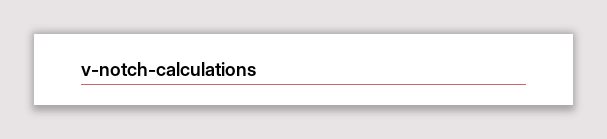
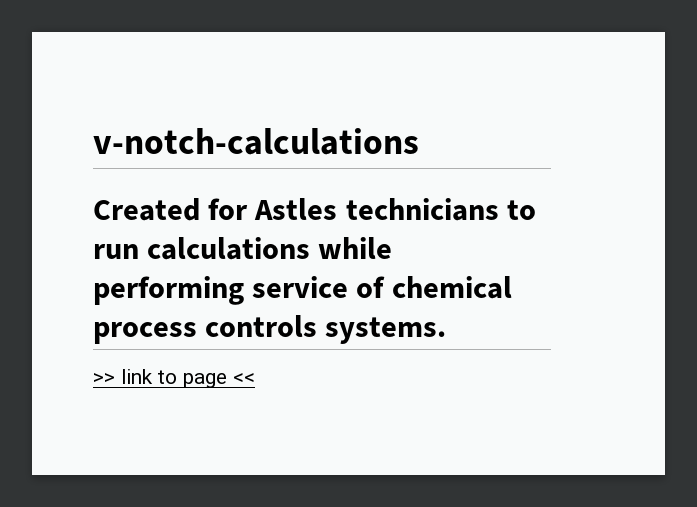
+ Created for Astles technicians to run calculations while performing service of chemical process controls systems.
+ >> link to page <<

